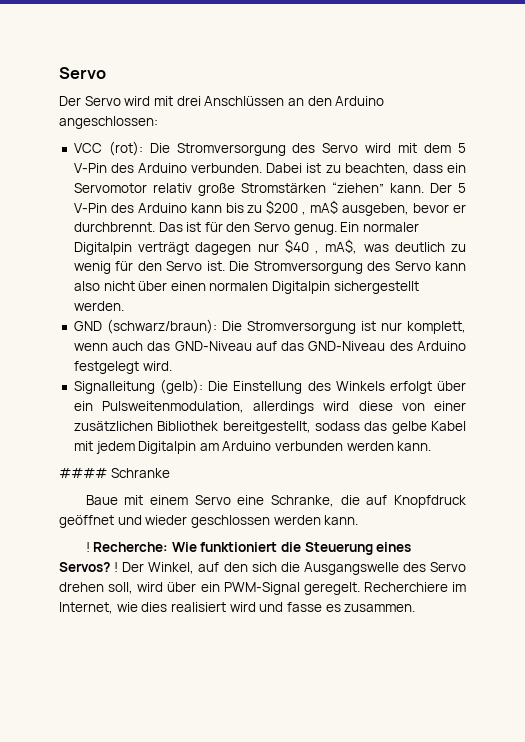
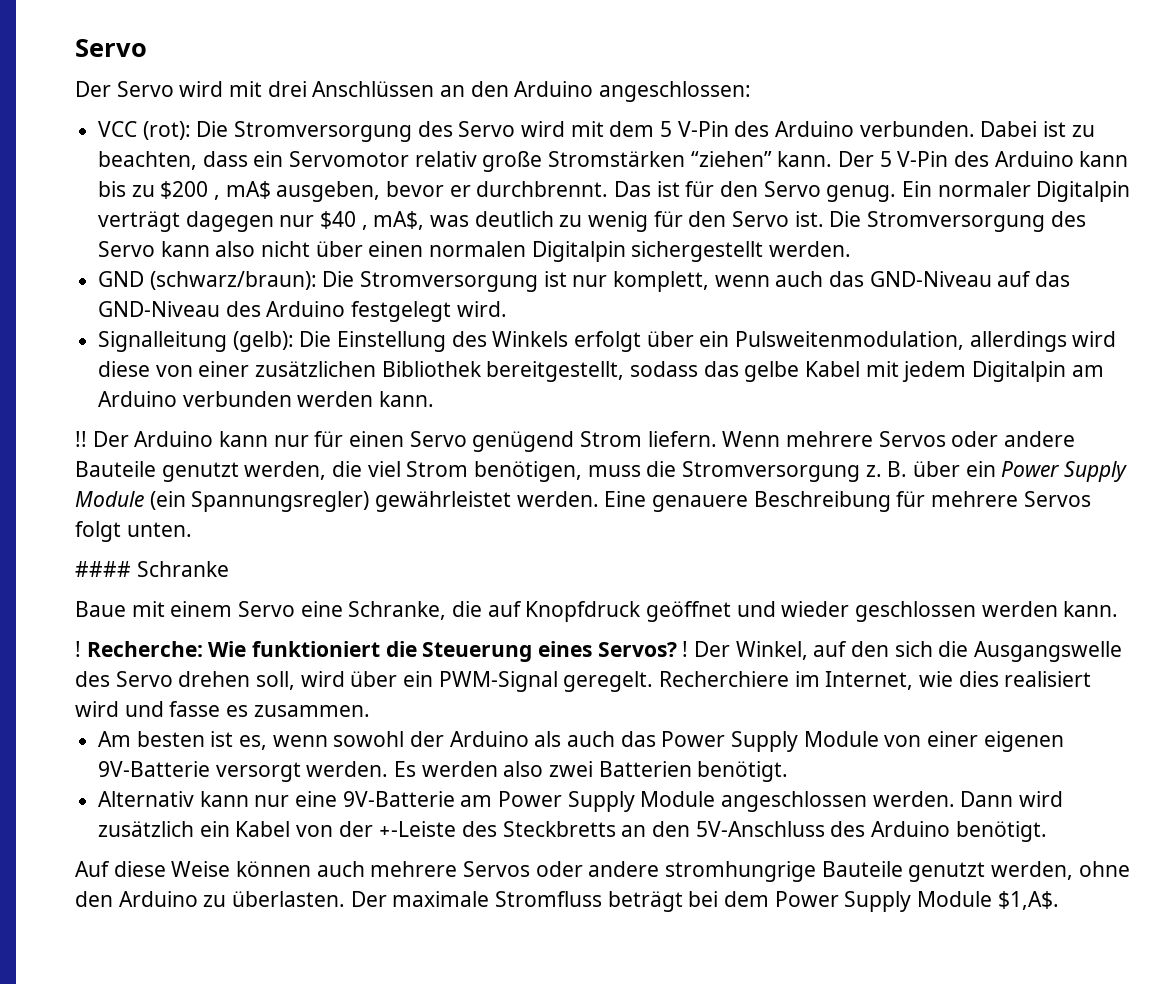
+ !! Der Arduino kann nur für einen Servo genügend Strom liefern. Wenn mehrere Servos oder andere Bauteile genutzt werden, die viel Strom benötigen, muss die Stromversorgung z. B. über ein Power Supply Module (ein Spannungsregler) gewährleistet werden. Eine genauere Beschreibung für mehrere Servos folgt unten.
+ Am besten ist es, wenn sowohl der Arduino als auch das Power Supply Module von einer eigenen 9V-Batterie versorgt werden. Es werden also zwei Batterien benötigt.
+ Alternativ kann nur eine 9V-Batterie am Power Supply Module angeschlossen werden. Dann wird zusätzlich ein Kabel von der +-Leiste des Steckbretts an den 5V-Anschluss des Arduino benötigt.
+ Auf diese Weise können auch mehrere Servos oder andere stromhungrige Bauteile genutzt werden, ohne den Arduino zu überlasten. Der maximale Stromfluss beträgt bei dem Power Supply Module $1,A$.

